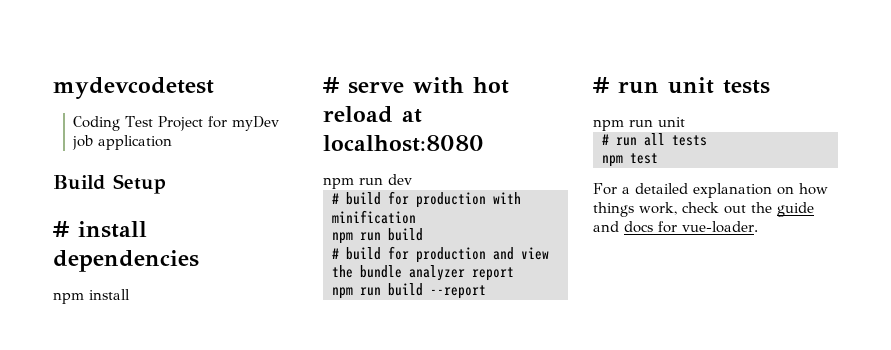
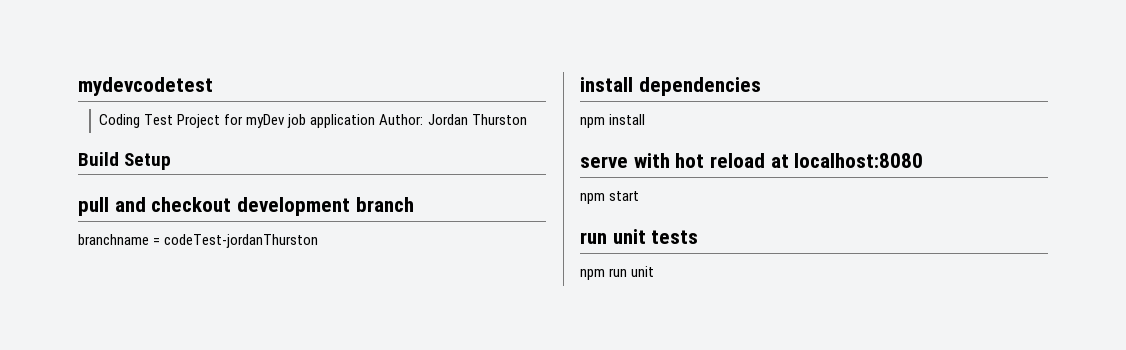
- Coding Test Project for myDev job application
+ Coding Test Project for myDev job application Author: Jordan Thurston
- # install dependencies
+ pull and checkout development branch
+ branchname = codeTest-jordanThurston
+ install dependencies
- # serve with hot reload at localhost:8080
+ serve with hot reload at localhost:8080
- npm run dev
- # build for production with minification
- npm run build
- # build for production and view the bundle analyzer report
- npm run build --report
- # run unit tests
+ npm start
+ run unit tests
- # run all tests
- npm test
- For a detailed explanation on how things work, check out the guide and docs for vue-loader.

